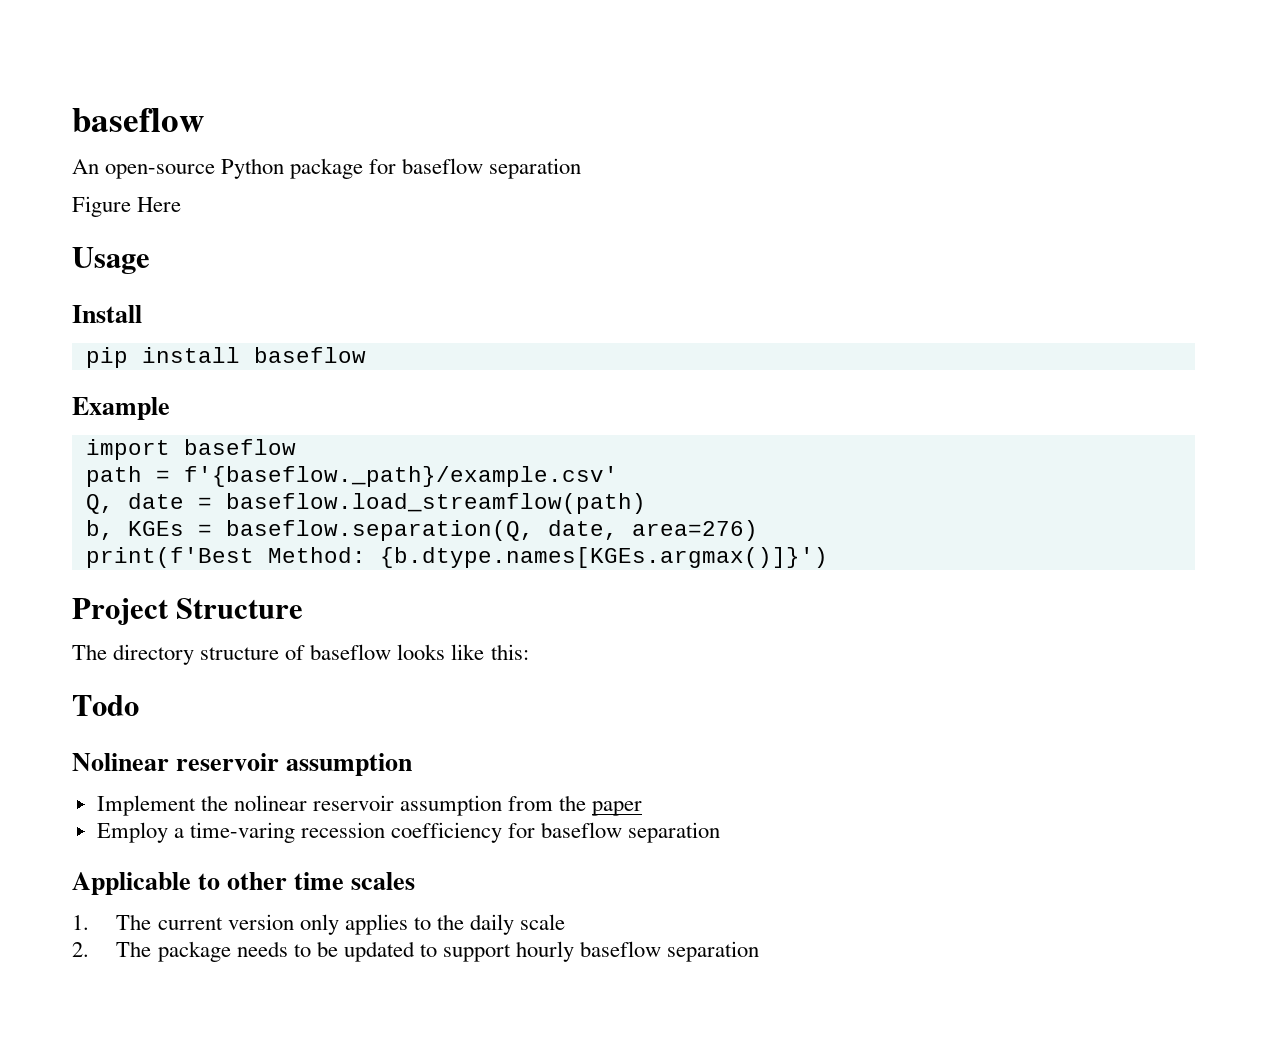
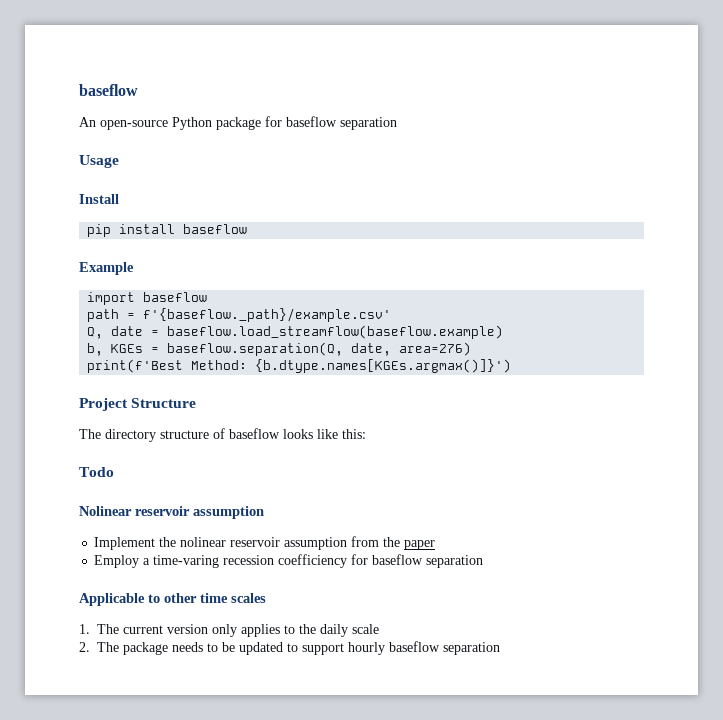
- Figure Here
- Q, date = baseflow.load_streamflow(path)
+ Q, date = baseflow.load_streamflow(baseflow.example)

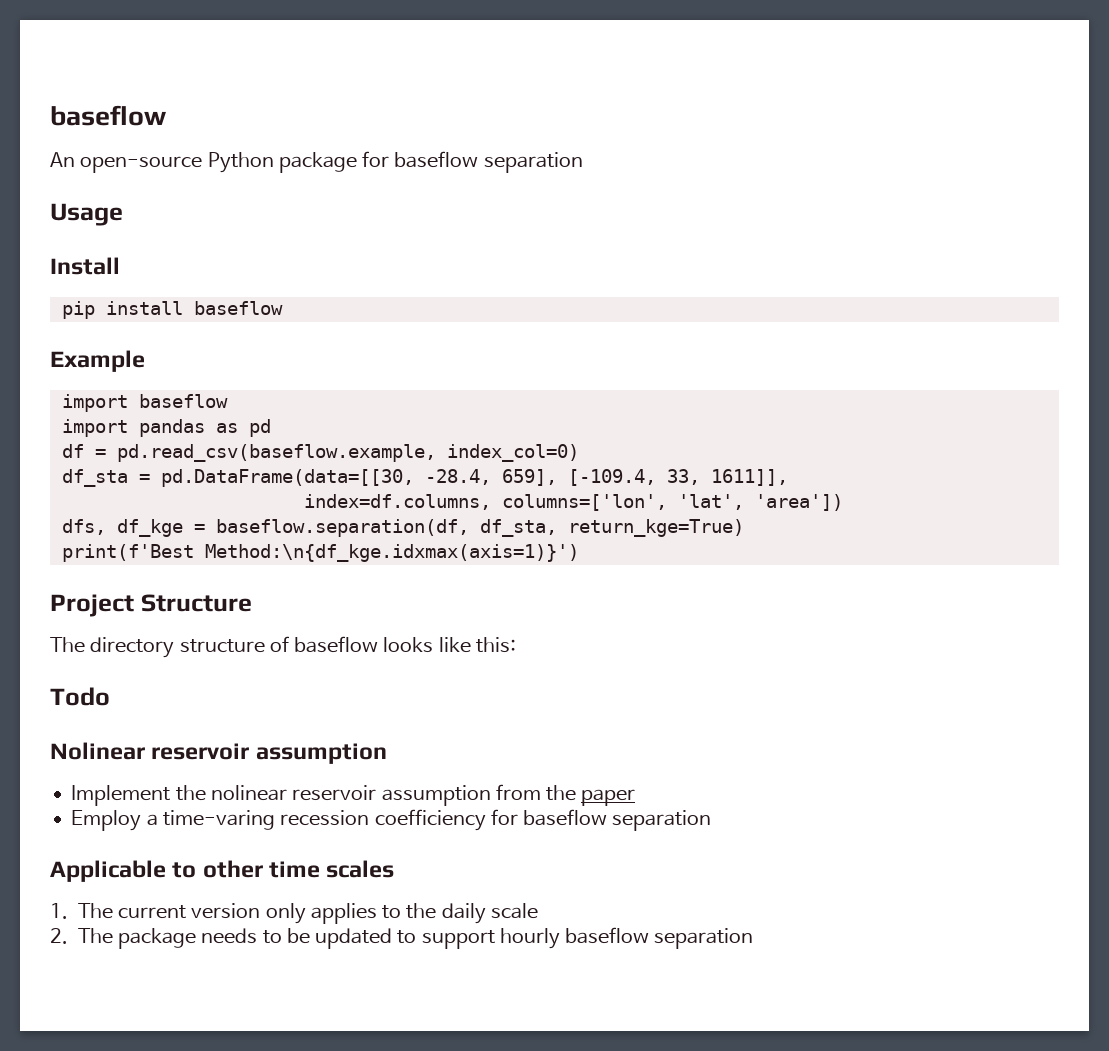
- path = f'{baseflow._path}/example.csv'
- Q, date = baseflow.load_streamflow(baseflow.example)
- b, KGEs = baseflow.separation(Q, date, area=276)
+ import pandas as pd
+ df = pd.read_csv(baseflow.example, index_col=0)
+ df_sta = pd.DataFrame(data=[[30, -28.4, 659], [-109.4, 33, 1611]],
+ index=df.columns, columns=['lon', 'lat', 'area'])
+ dfs, df_kge = baseflow.separation(df, df_sta, return_kge=True)
- print(f'Best Method: {b.dtype.names[KGEs.argmax()]}')
+ print(f'Best Method:\n{df_kge.idxmax(axis=1)}')

